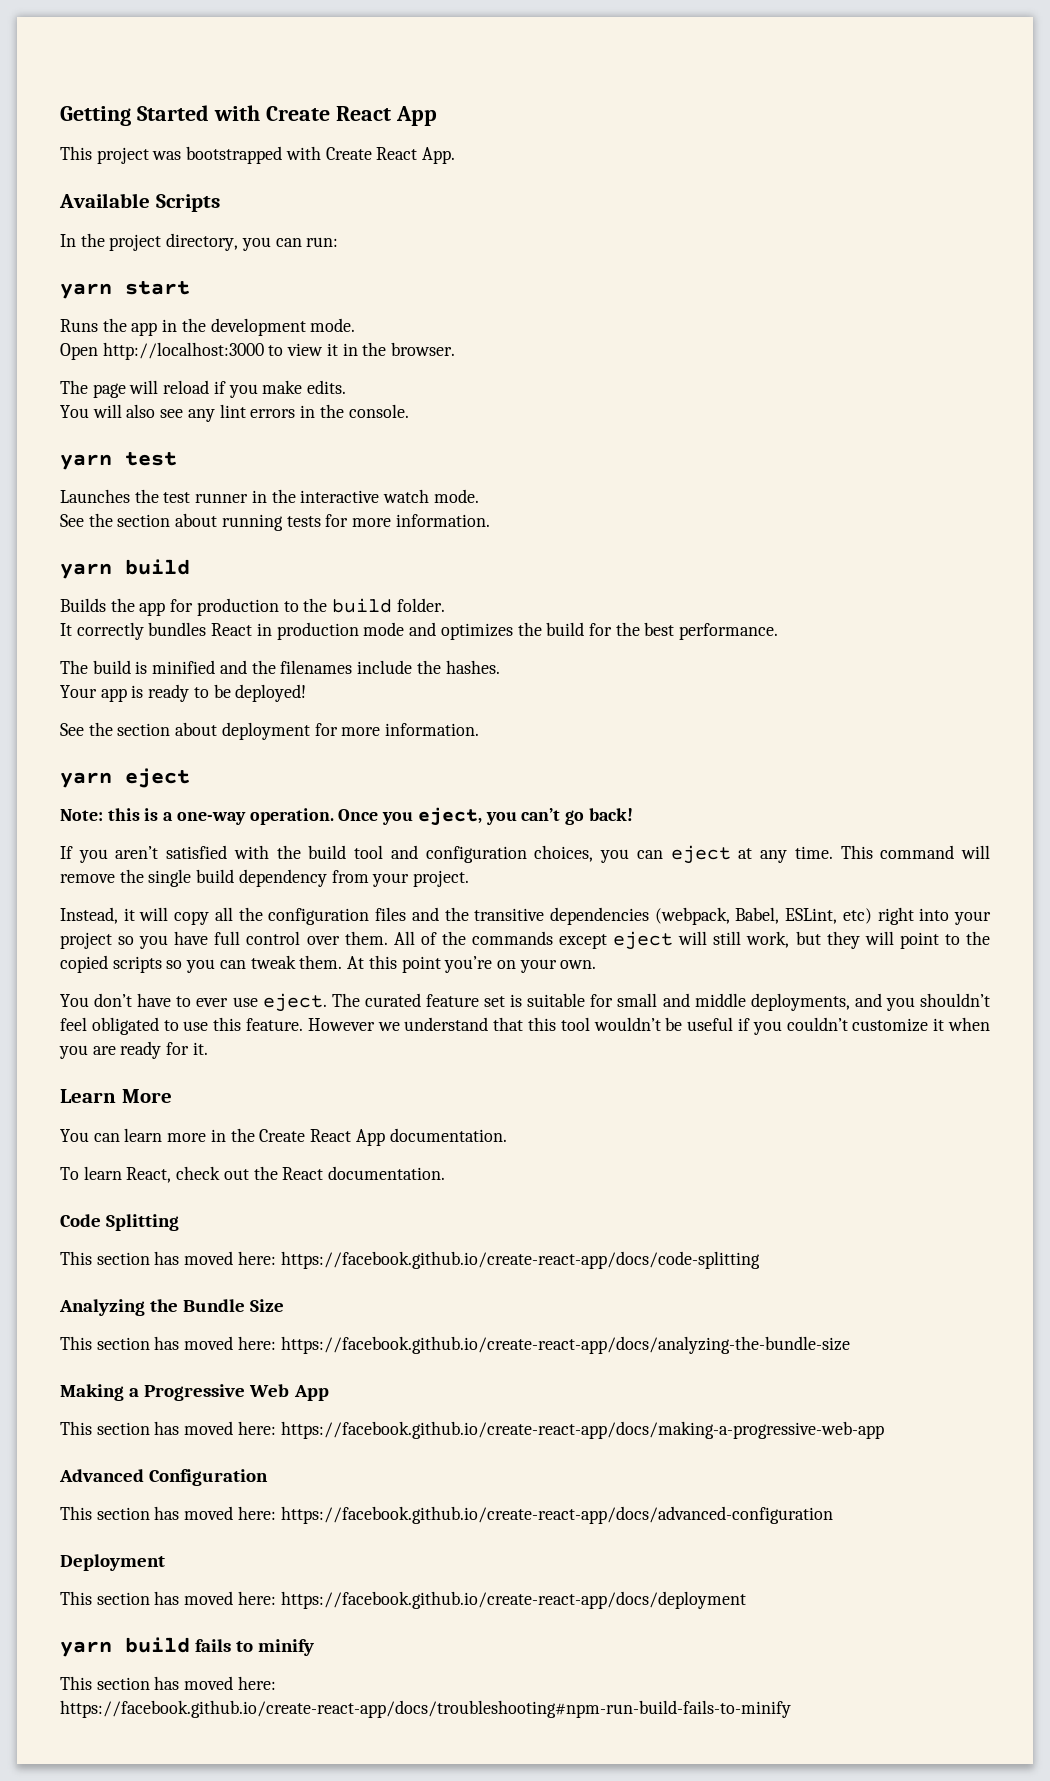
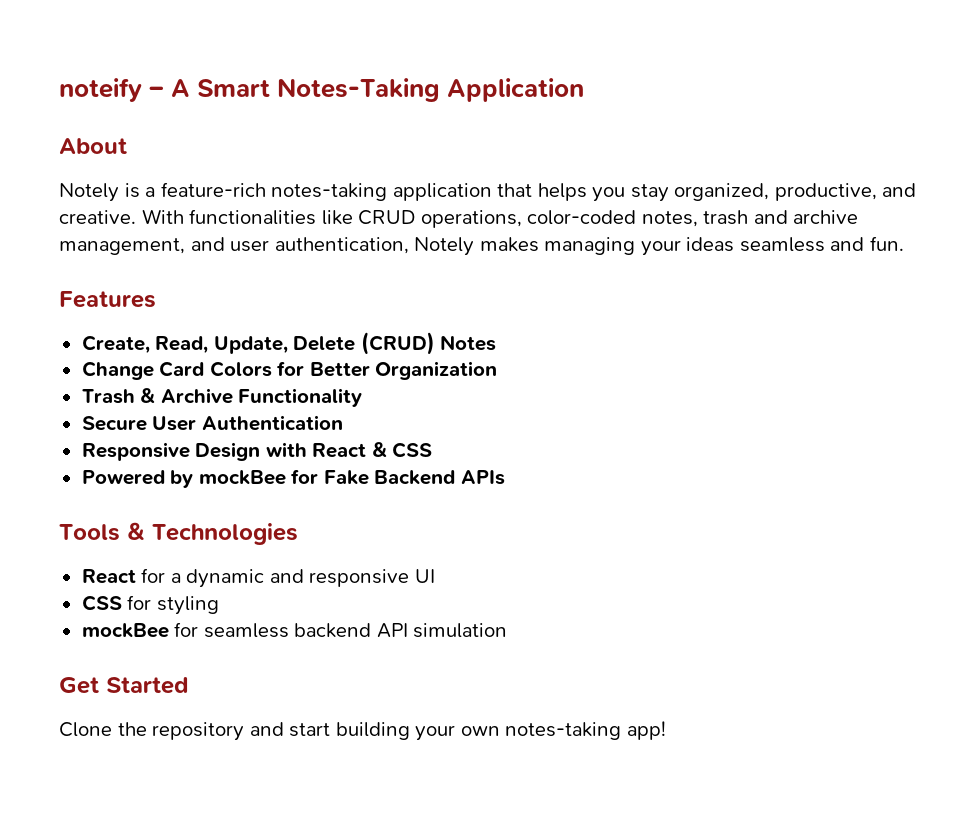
- Getting Started with Create React App
- This project was bootstrapped with Create React App.
- Available Scripts
- In the project directory, you can run:
- yarn start
- Runs the app in the development mode.
- Open http://localhost:3000 to view it in the browser.
- The page will reload if you make edits.
- You will also see any lint errors in the console.
- yarn test
- Launches the test runner in the interactive watch mode.
- See the section about running tests for more information.
- yarn build
- Builds the app for production to the build folder.
- It correctly bundles React in production mode and optimizes the build for the best performance.
- The build is minified and the filenames include the hashes.
- Your app is ready to be deployed!
- See the section about deployment for more information.
- yarn eject
- Note: this is a one-way operation. Once you eject, you can’t go back!
- If you aren’t satisfied with the build tool and configuration choices, you can eject at any time. This command will remove the single build dependency from your project.
- Instead, it will copy all the configuration files and the transitive dependencies (webpack, Babel, ESLint, etc) right into your project so you have full control over them. All of the commands except eject will still work, but they will point to the copied scripts so you can tweak them. At this point you’re on your own.
- You don’t have to ever use eject. The curated feature set is suitable for small and middle deployments, and you shouldn’t feel obligated to use this feature. However we understand that this tool wouldn’t be useful if you couldn’t customize it when you are ready for it.
- Learn More
- You can learn more in the Create React App documentation.
- To learn React, check out the React documentation.
- Code Splitting
- This section has moved here: https://facebook.github.io/create-react-app/docs/code-splitting
- Analyzing the Bundle Size
- This section has moved here: https://facebook.github.io/create-react-app/docs/analyzing-the-bundle-size
- Making a Progressive Web App
- This section has moved here: https://facebook.github.io/create-react-app/docs/making-a-progressive-web-app
- Advanced Configuration
- This section has moved here: https://facebook.github.io/create-react-app/docs/advanced-configuration
- Deployment
- This section has moved here: https://facebook.github.io/create-react-app/docs/deployment
- yarn build fails to minify
- This section has moved here: https://facebook.github.io/create-react-app/docs/troubleshooting#npm-run-build-fails-to-minify
+ noteify – A Smart Notes-Taking Application
+ About
+ Notely is a feature-rich notes-taking application that helps you stay organized, productive, and creative. With functionalities like CRUD operations, color-coded notes, trash and archive management, and user authentication, Notely makes managing your ideas seamless and fun.
+ Features
+ Create, Read, Update, Delete (CRUD) Notes
+ Change Card Colors for Better Organization
+ Trash & Archive Functionality
+ Secure User Authentication
+ Responsive Design with React & CSS
+ Powered by mockBee for Fake Backend APIs
+ Tools & Technologies
+ React for a dynamic and responsive UI
+ CSS for styling
+ mockBee for seamless backend API simulation
+ Get Started
+ Clone the repository and start building your own notes-taking app!

